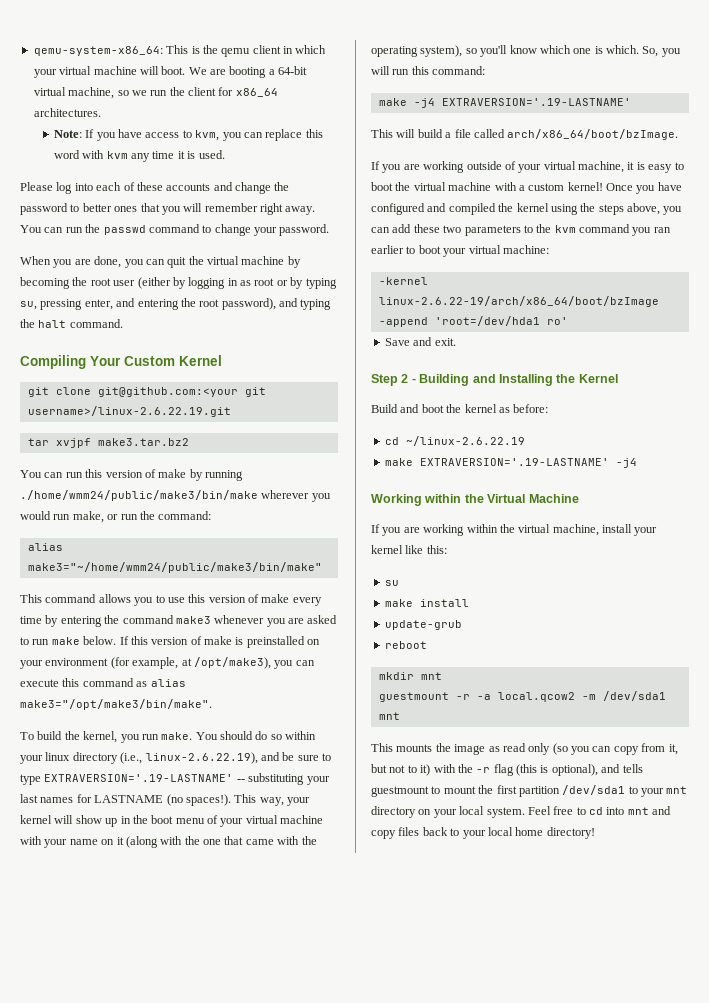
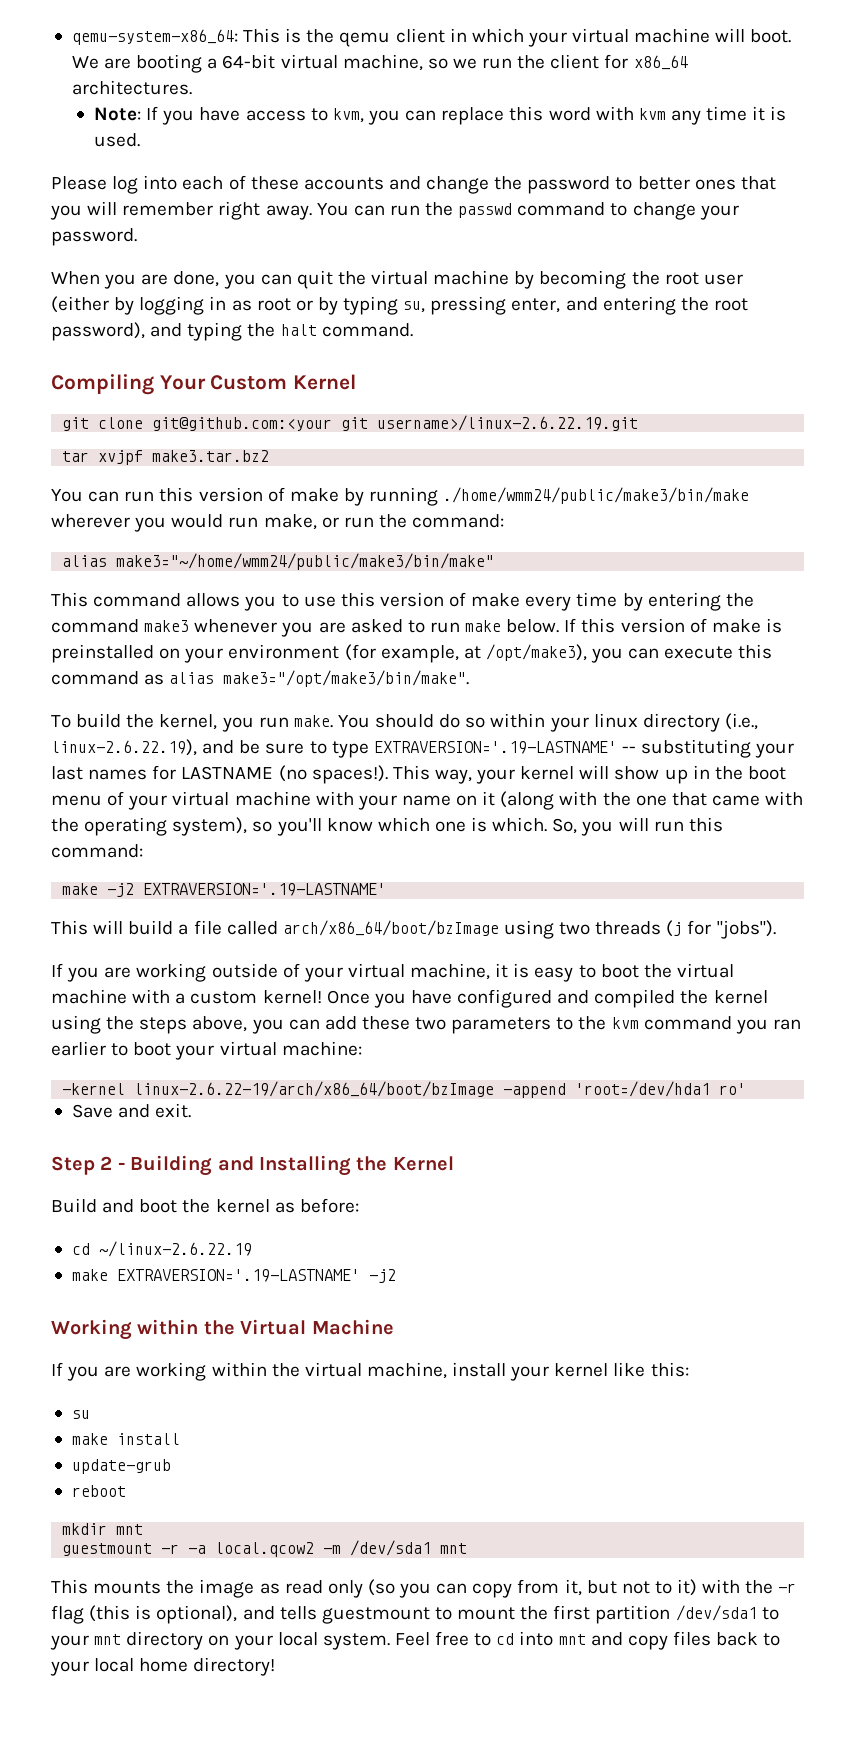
- make -j4 EXTRAVERSION='.19-LASTNAME'
+ make -j2 EXTRAVERSION='.19-LASTNAME'
- This will build a file called arch/x86_64/boot/bzImage.
+ This will build a file called arch/x86_64/boot/bzImage using two threads (j for "jobs").
- make EXTRAVERSION='.19-LASTNAME' -j4
+ make EXTRAVERSION='.19-LASTNAME' -j2

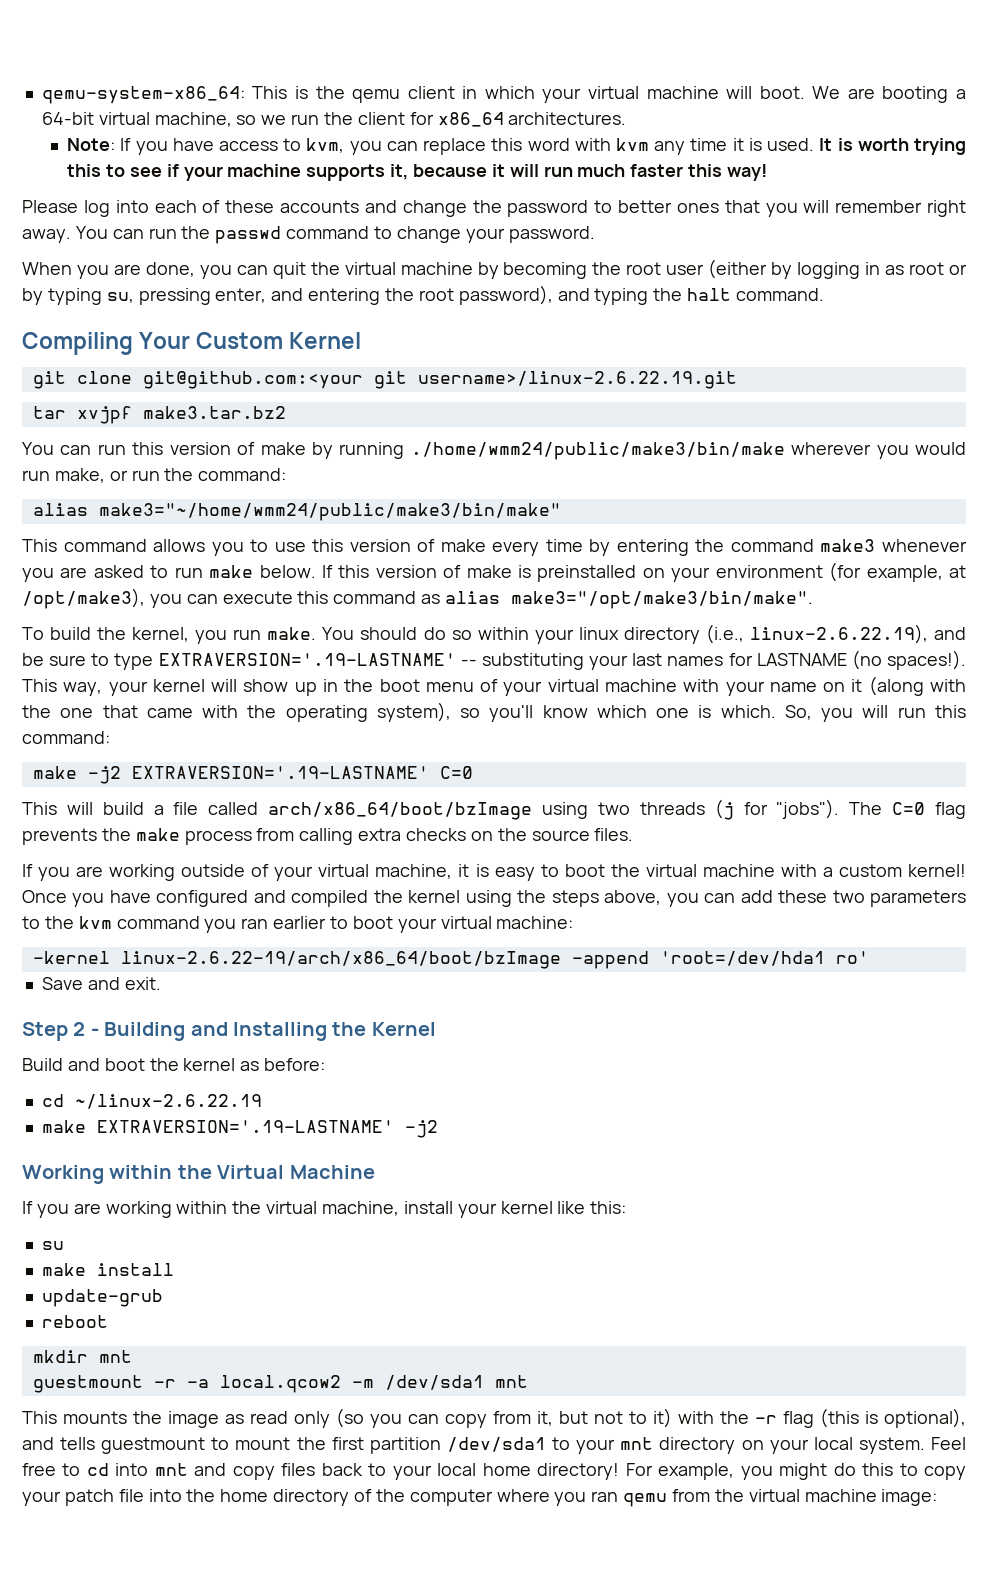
+ It is worth trying this to see if your machine supports it, because it will run much faster this way!
- make -j2 EXTRAVERSION='.19-LASTNAME'
+ make -j2 EXTRAVERSION='.19-LASTNAME' C=0
+ The C=0 flag prevents the make process from calling extra checks on the source files.
+ For example, you might do this to copy your patch file into the home directory of the computer where you ran qemu from the virtual machine image:

